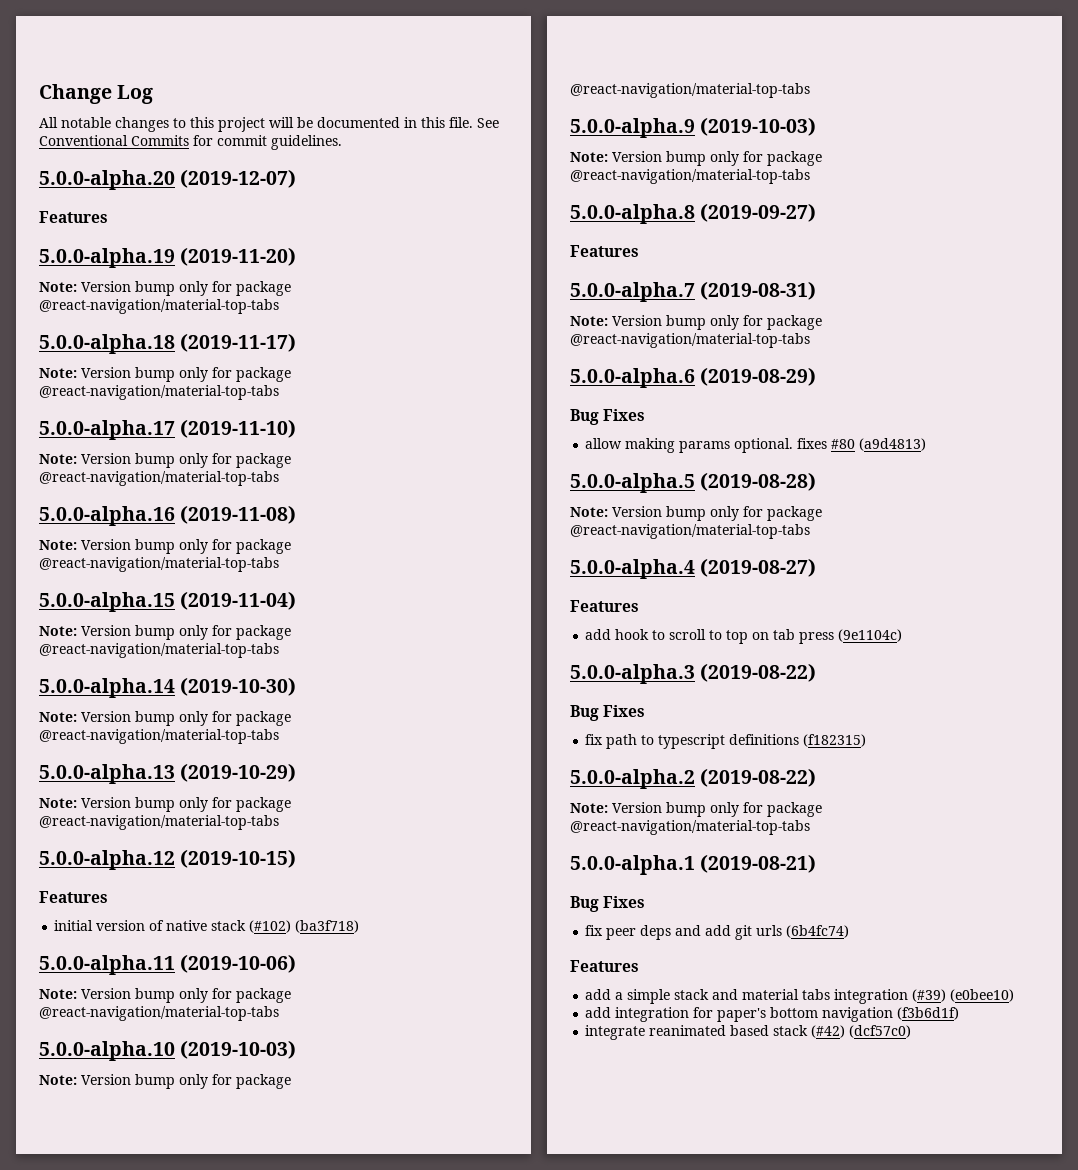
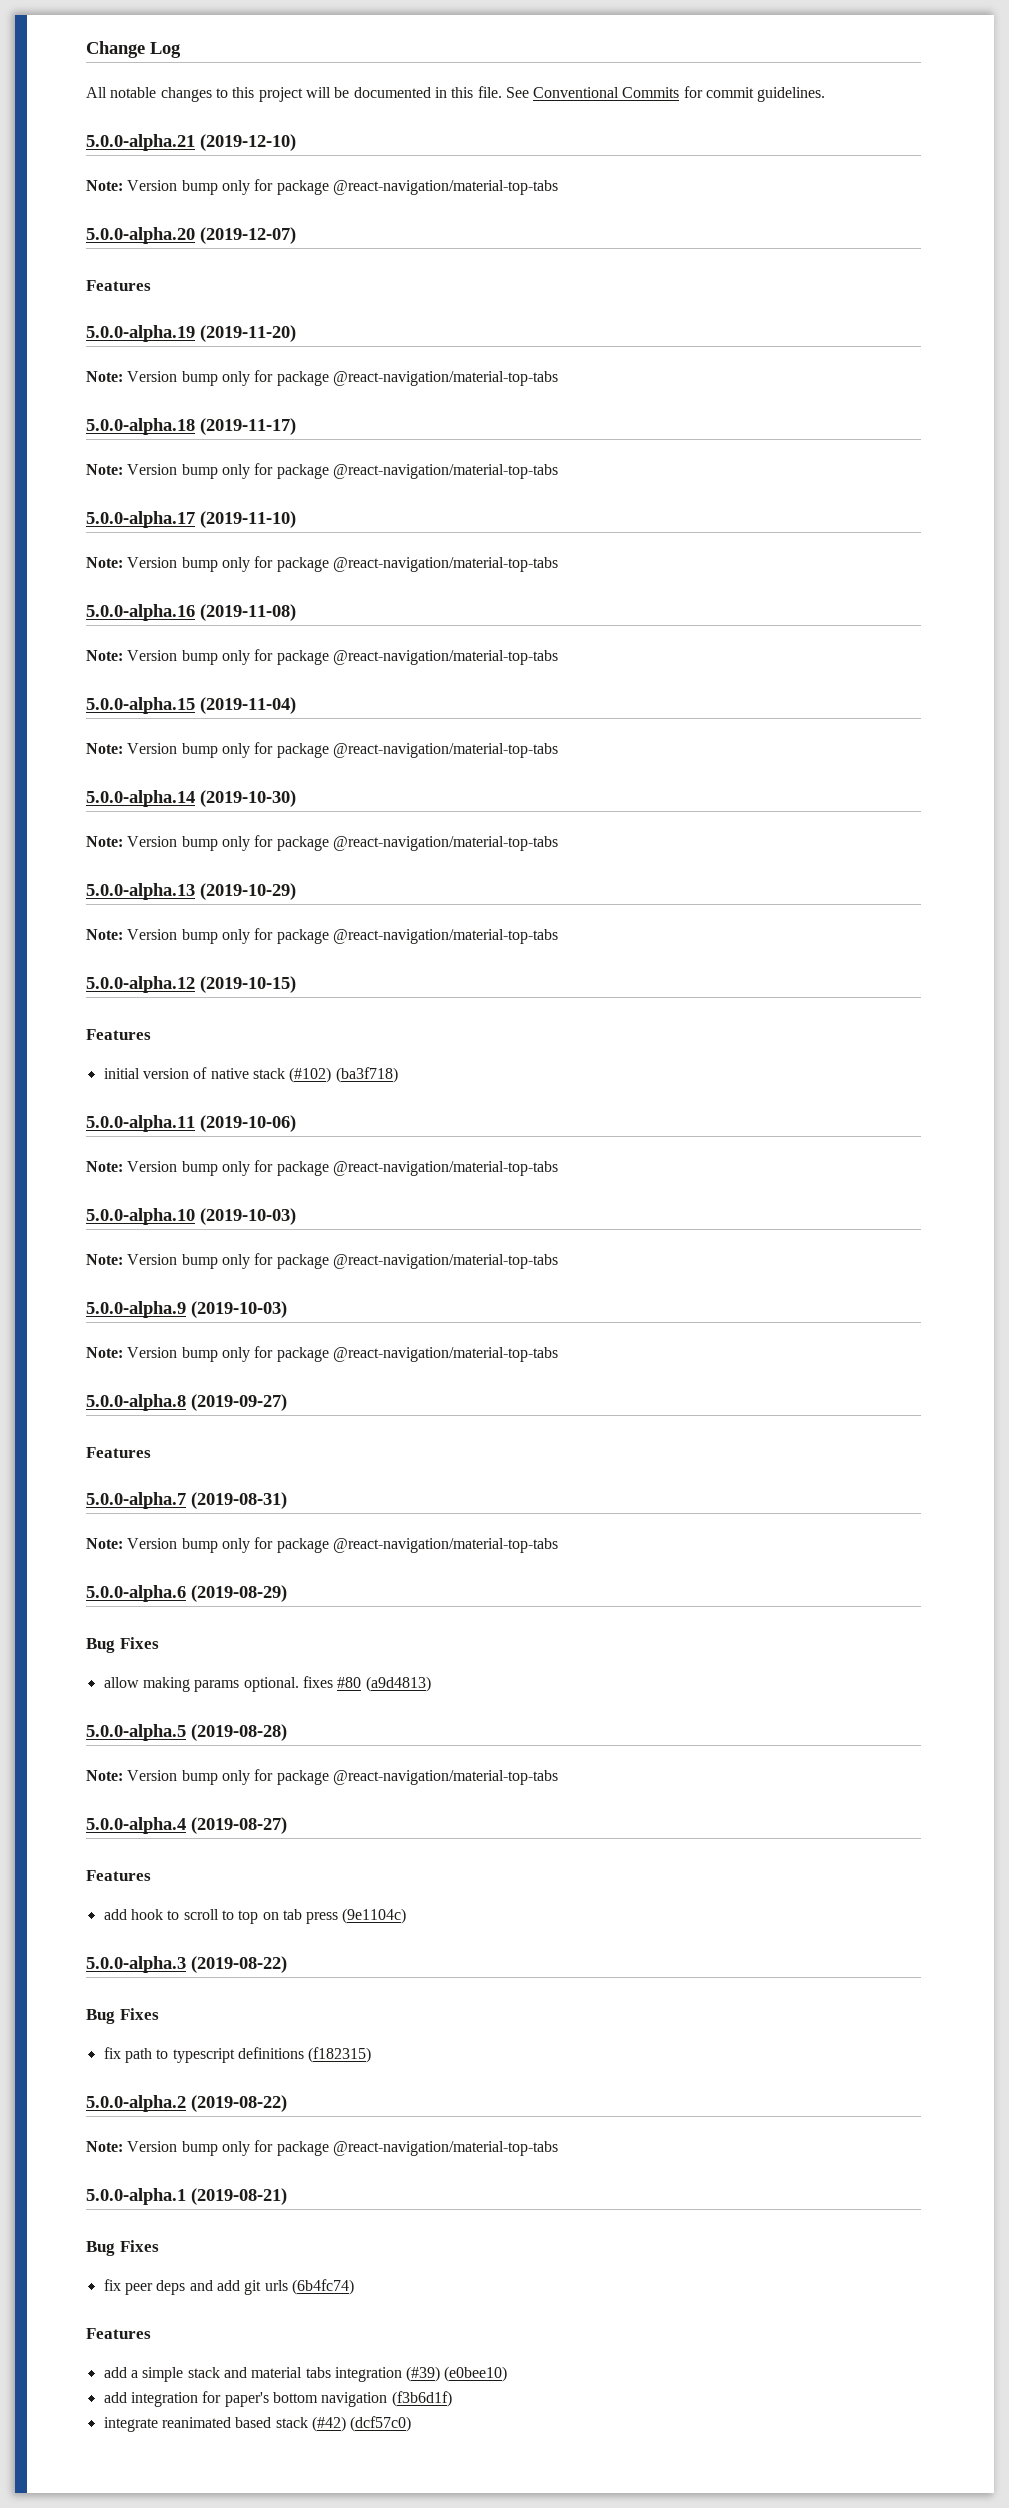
+ 5.0.0-alpha.21 (2019-12-10)
+ Note: Version bump only for package @react-navigation/material-top-tabs

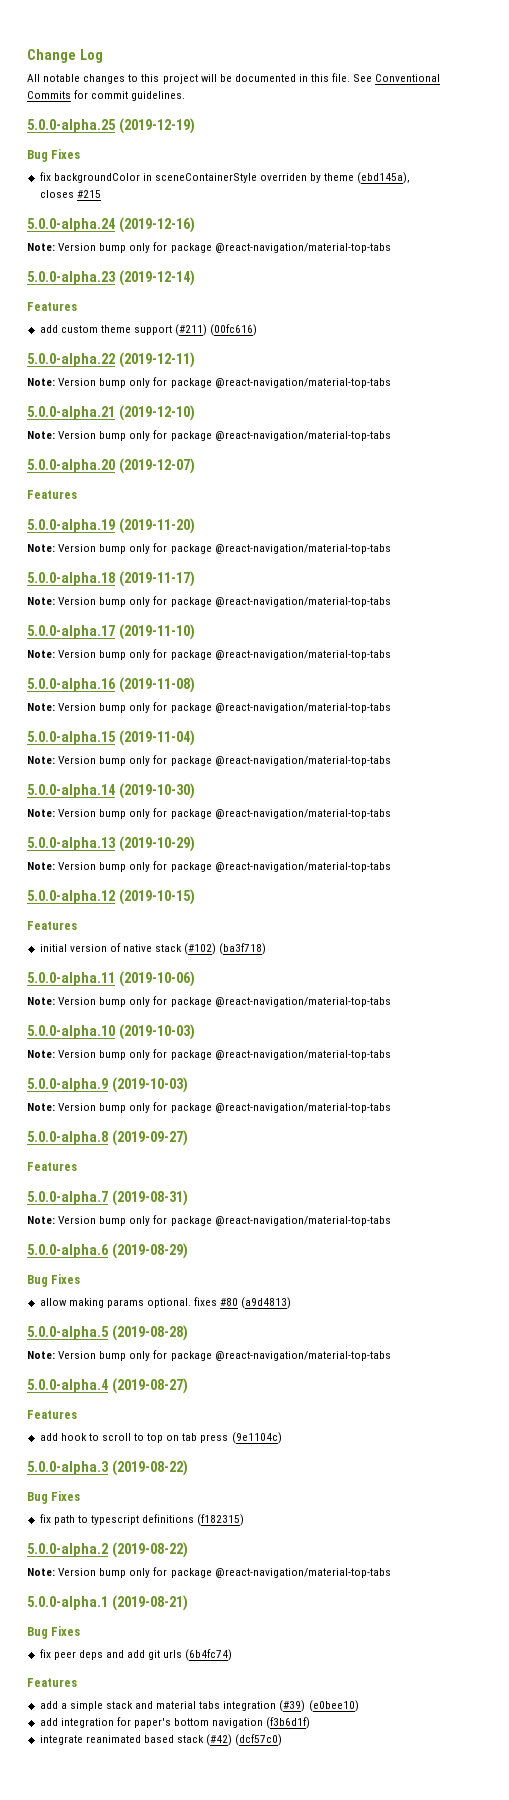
+ 5.0.0-alpha.25 (2019-12-19)
+ Bug Fixes
+ fix backgroundColor in sceneContainerStyle overriden by theme (ebd145a), closes #215
+ 5.0.0-alpha.24 (2019-12-16)
+ Note: Version bump only for package @react-navigation/material-top-tabs
+ 5.0.0-alpha.23 (2019-12-14)
+ Features
+ add custom theme support (#211) (00fc616)
+ 5.0.0-alpha.22 (2019-12-11)
+ Note: Version bump only for package @react-navigation/material-top-tabs

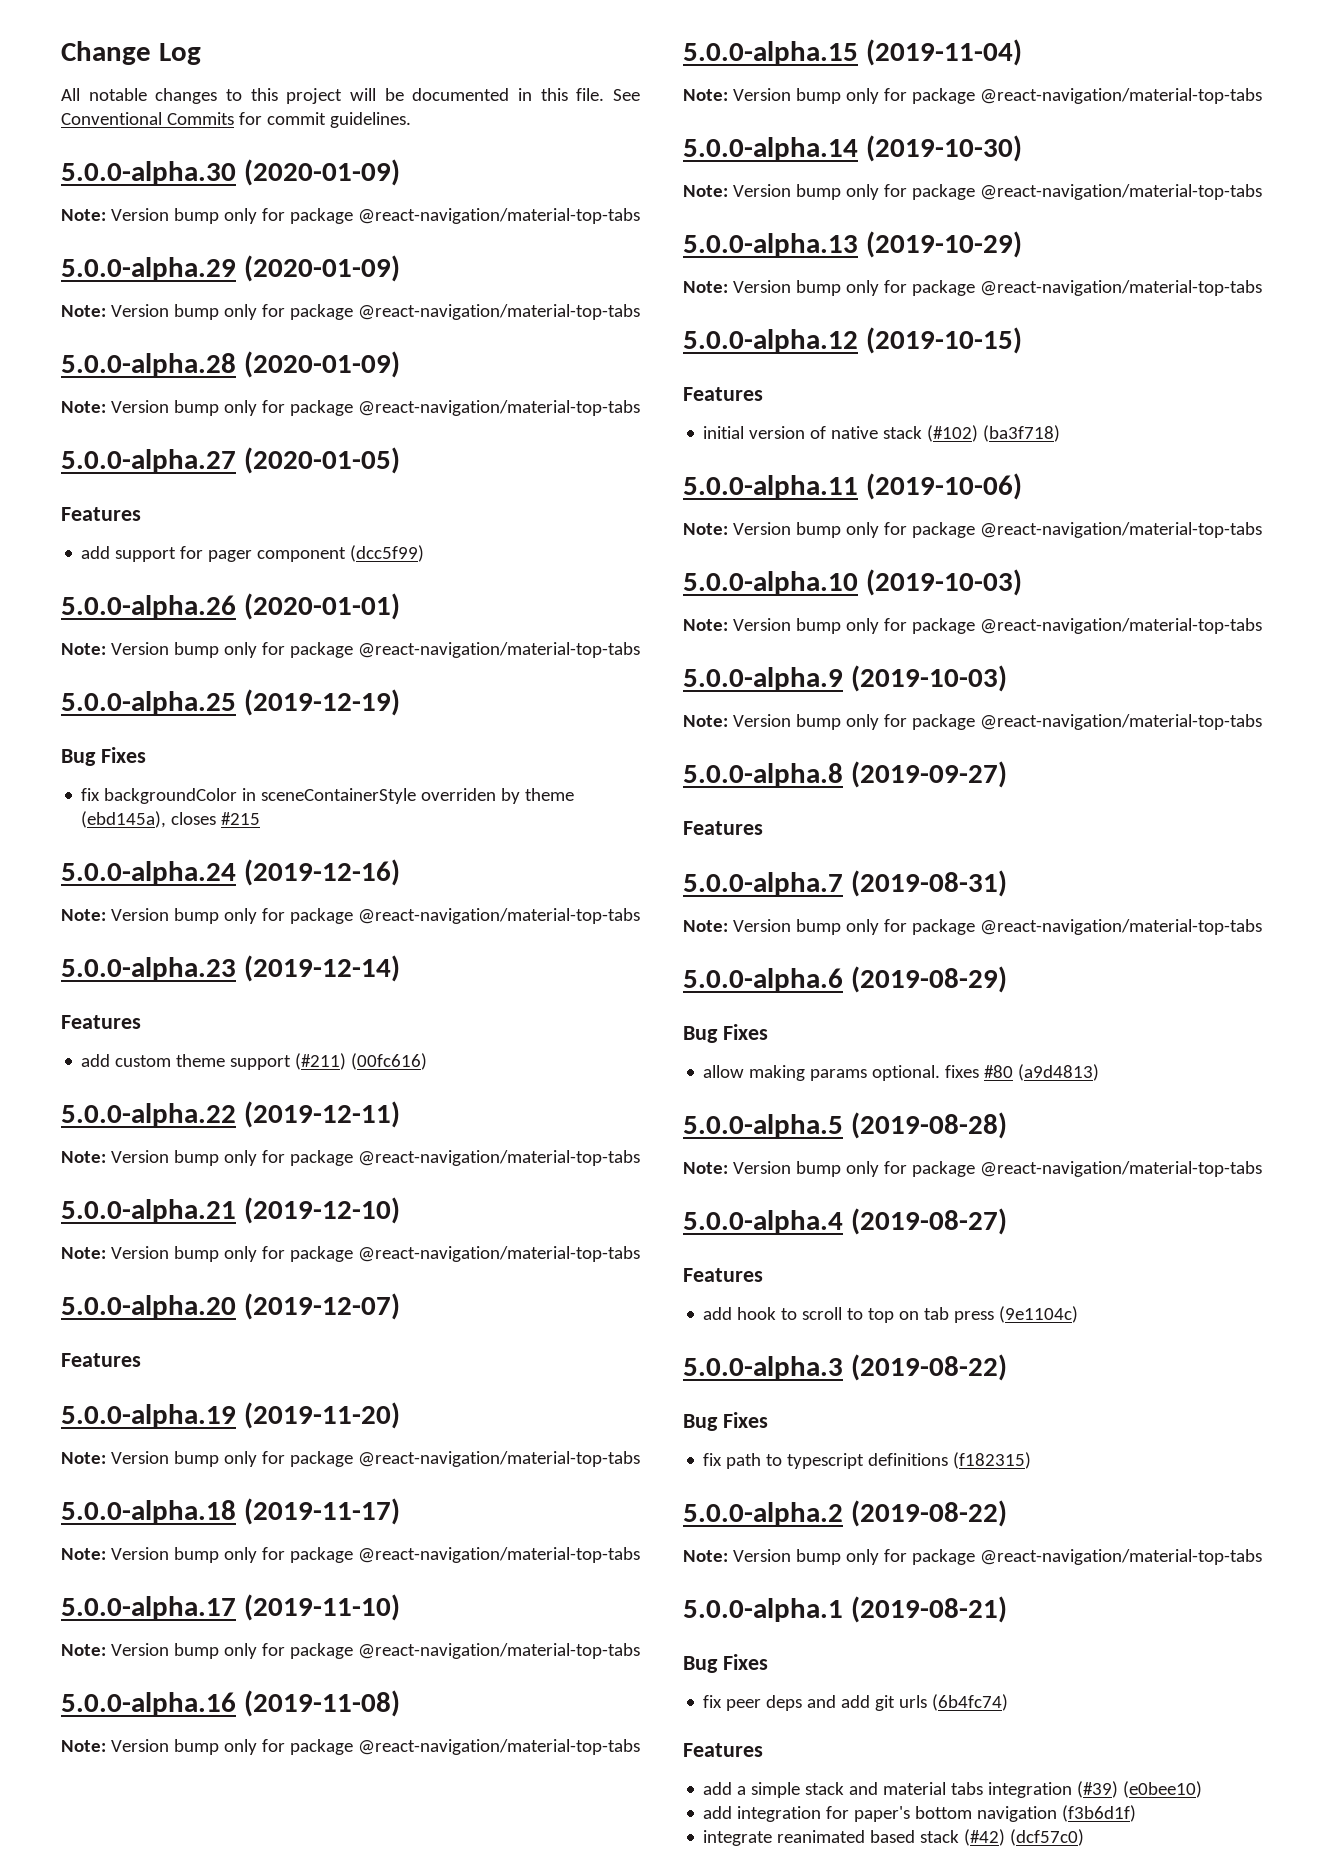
+ 5.0.0-alpha.30 (2020-01-09)
+ Note: Version bump only for package @react-navigation/material-top-tabs
+ 5.0.0-alpha.29 (2020-01-09)
+ Note: Version bump only for package @react-navigation/material-top-tabs
+ 5.0.0-alpha.28 (2020-01-09)
+ Note: Version bump only for package @react-navigation/material-top-tabs
+ 5.0.0-alpha.27 (2020-01-05)
+ Features
+ add support for pager component (dcc5f99)
+ 5.0.0-alpha.26 (2020-01-01)
+ Note: Version bump only for package @react-navigation/material-top-tabs

